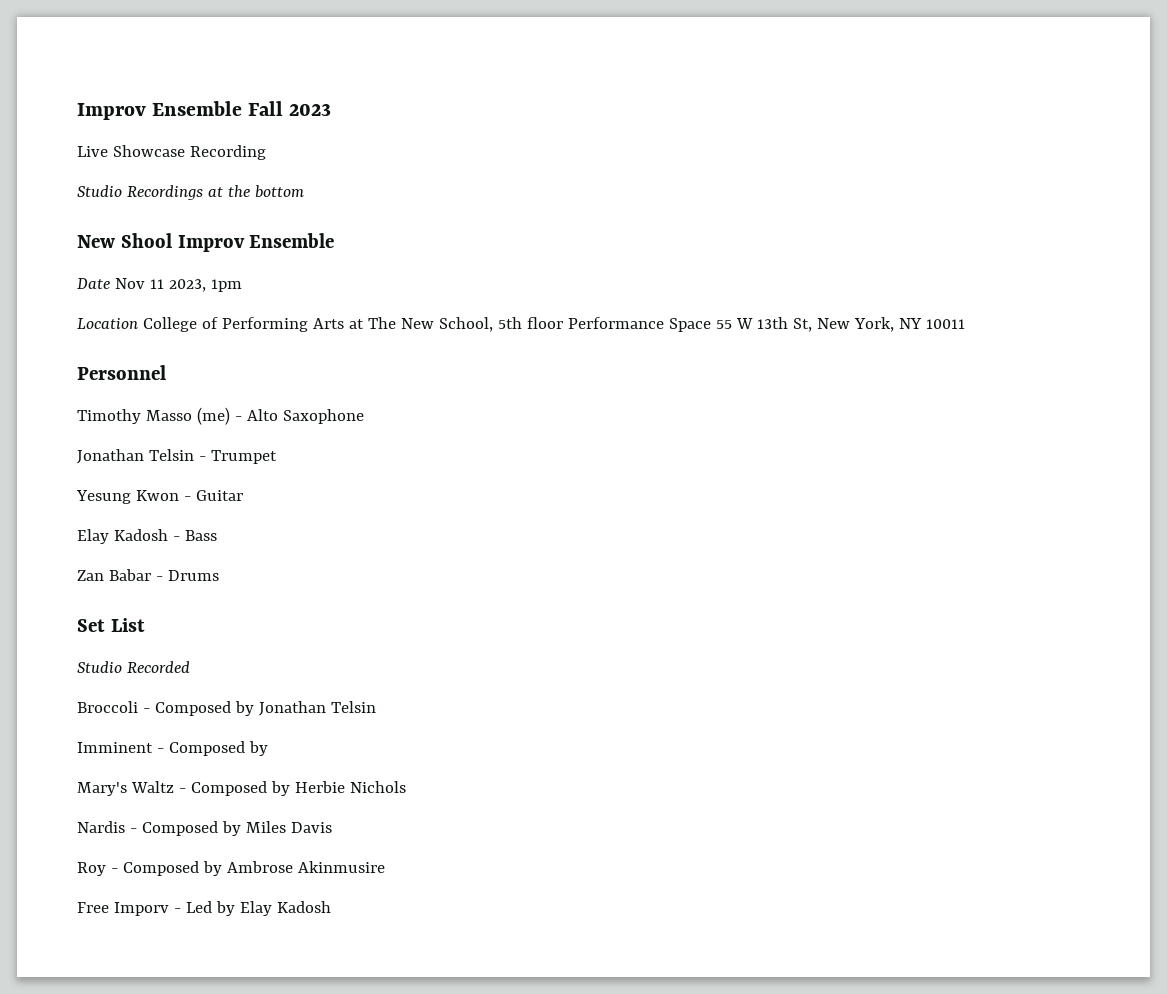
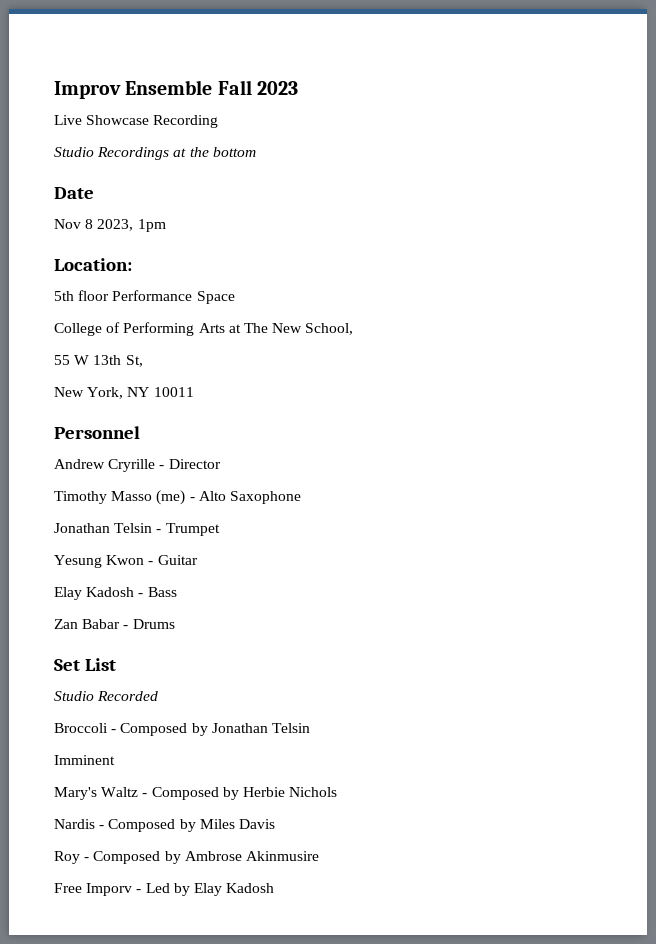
- New Shool Improv Ensemble
- Date Nov 11 2023, 1pm
- Location College of Performing Arts at The New School, 5th floor Performance Space 55 W 13th St, New York, NY 10011
+ Date
+ Nov 8 2023, 1pm
+ Location:
+ 5th floor Performance Space
+ College of Performing Arts at The New School,
+ 55 W 13th St,
+ New York, NY 10011
+ Andrew Cryrille - Director
- Imminent - Composed by
+ Imminent

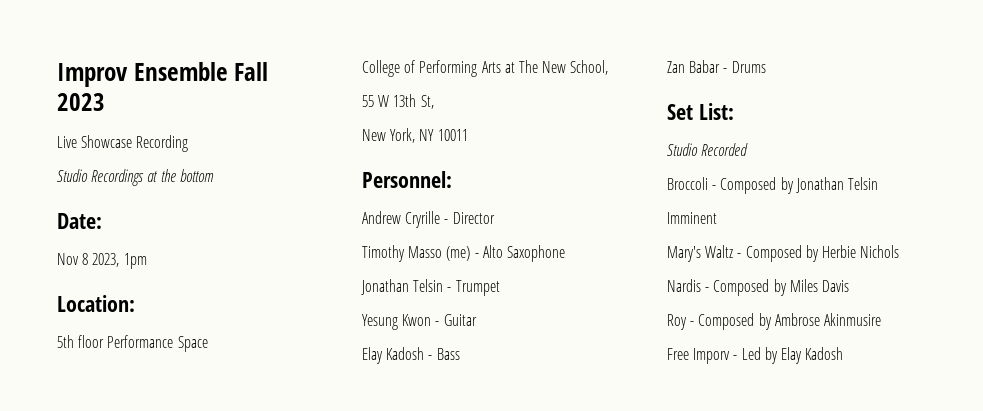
- Date
+ Date:
- Personnel
+ Personnel:
- Set List
+ Set List:

